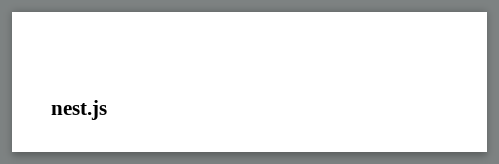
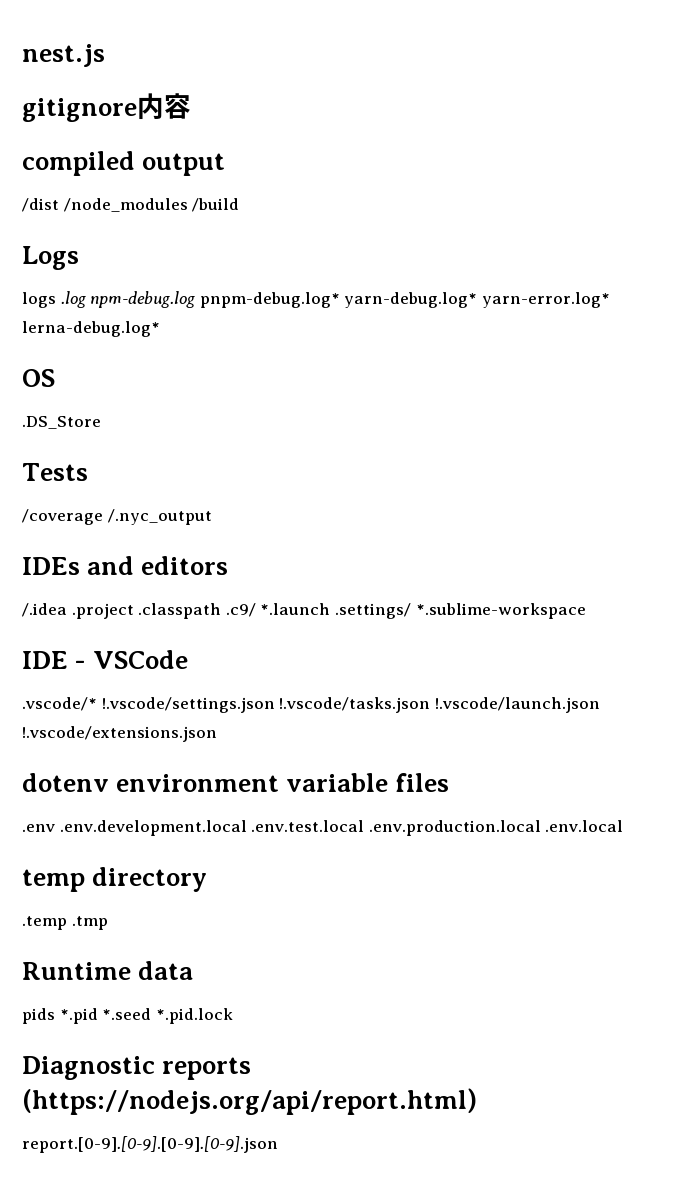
+ gitignore内容
+ compiled output
+ /dist /node_modules /build
+ Logs
+ logs .log npm-debug.log pnpm-debug.log* yarn-debug.log* yarn-error.log* lerna-debug.log*
+ OS
+ .DS_Store
+ Tests
+ /coverage /.nyc_output
+ IDEs and editors
+ /.idea .project .classpath .c9/ *.launch .settings/ *.sublime-workspace
+ IDE - VSCode
+ .vscode/* !.vscode/settings.json !.vscode/tasks.json !.vscode/launch.json !.vscode/extensions.json
+ dotenv environment variable files
+ .env .env.development.local .env.test.local .env.production.local .env.local
+ temp directory
+ .temp .tmp
+ Runtime data
+ pids *.pid *.seed *.pid.lock
+ Diagnostic reports (https://nodejs.org/api/report.html)
+ report.[0-9].[0-9].[0-9].[0-9].json

